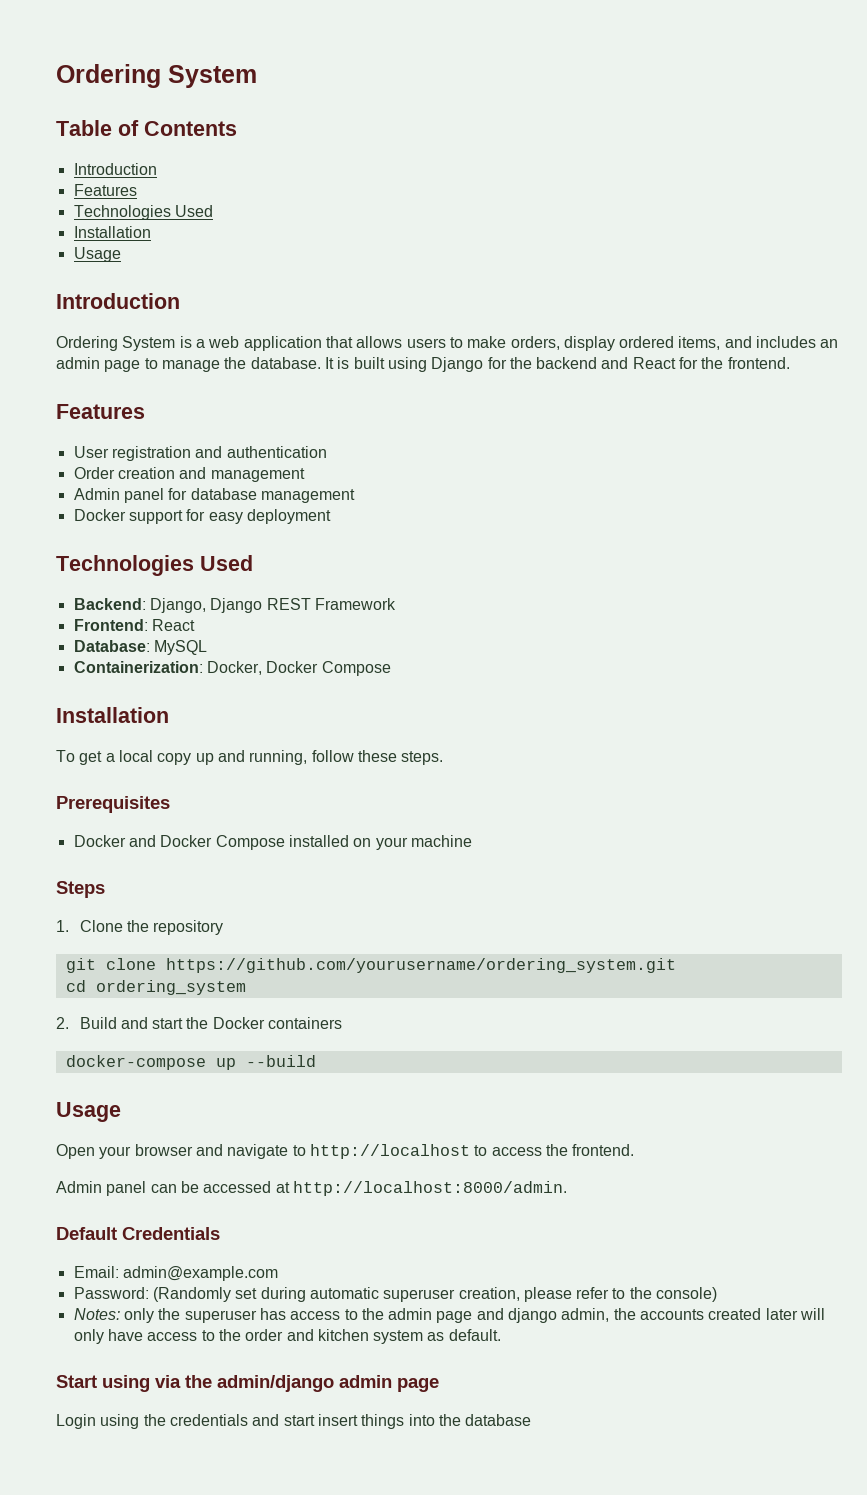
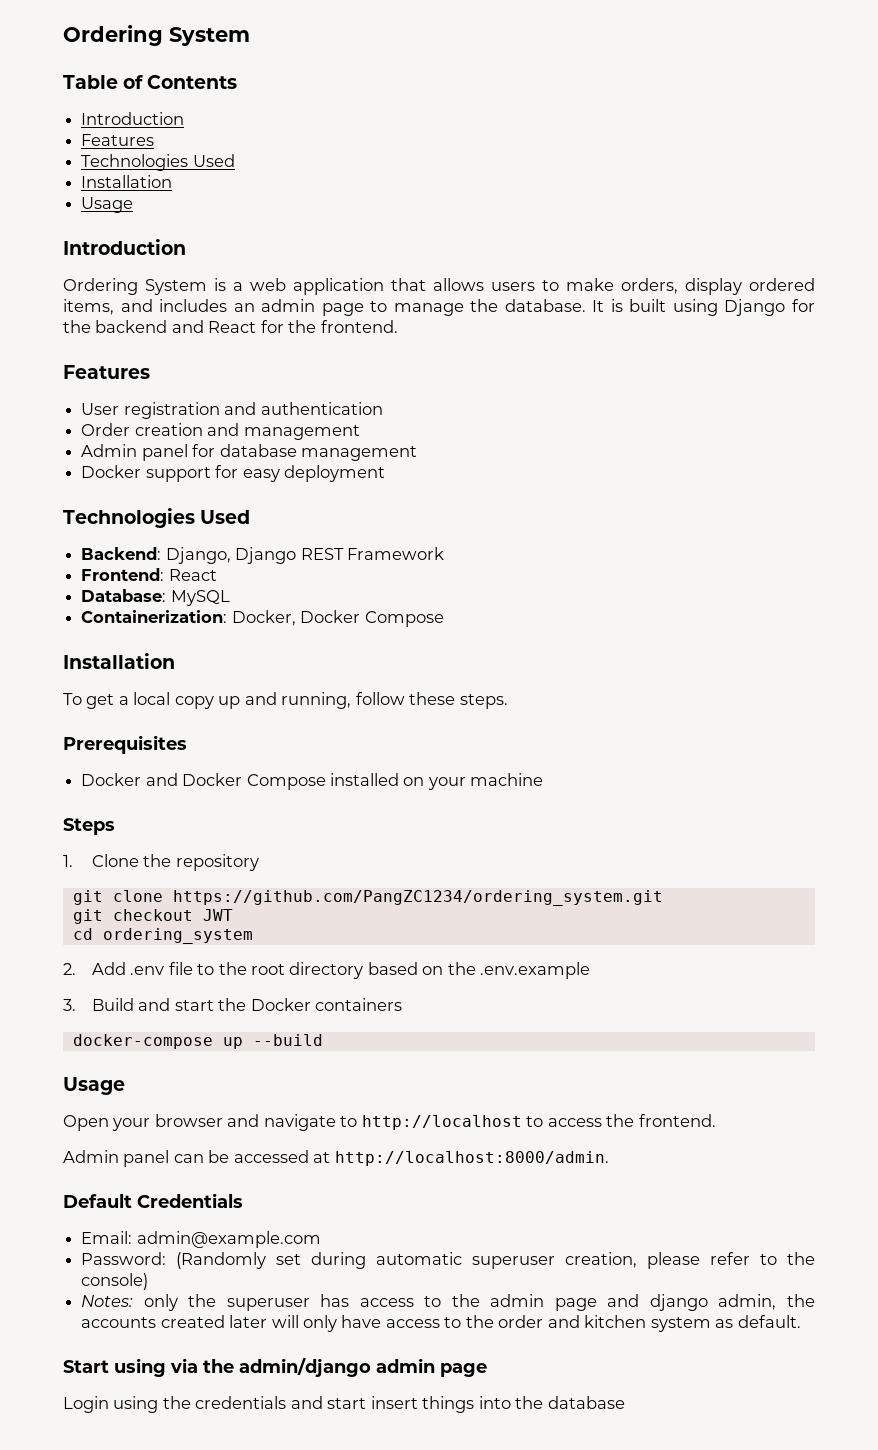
- git clone https://github.com/yourusername/ordering_system.git
+ git clone https://github.com/PangZC1234/ordering_system.git
+ git checkout JWT
  cd ordering_system
- 2. Build and start the Docker containers
+ 2. Add .env file to the root directory based on the .env.example
+ 3. Build and start the Docker containers

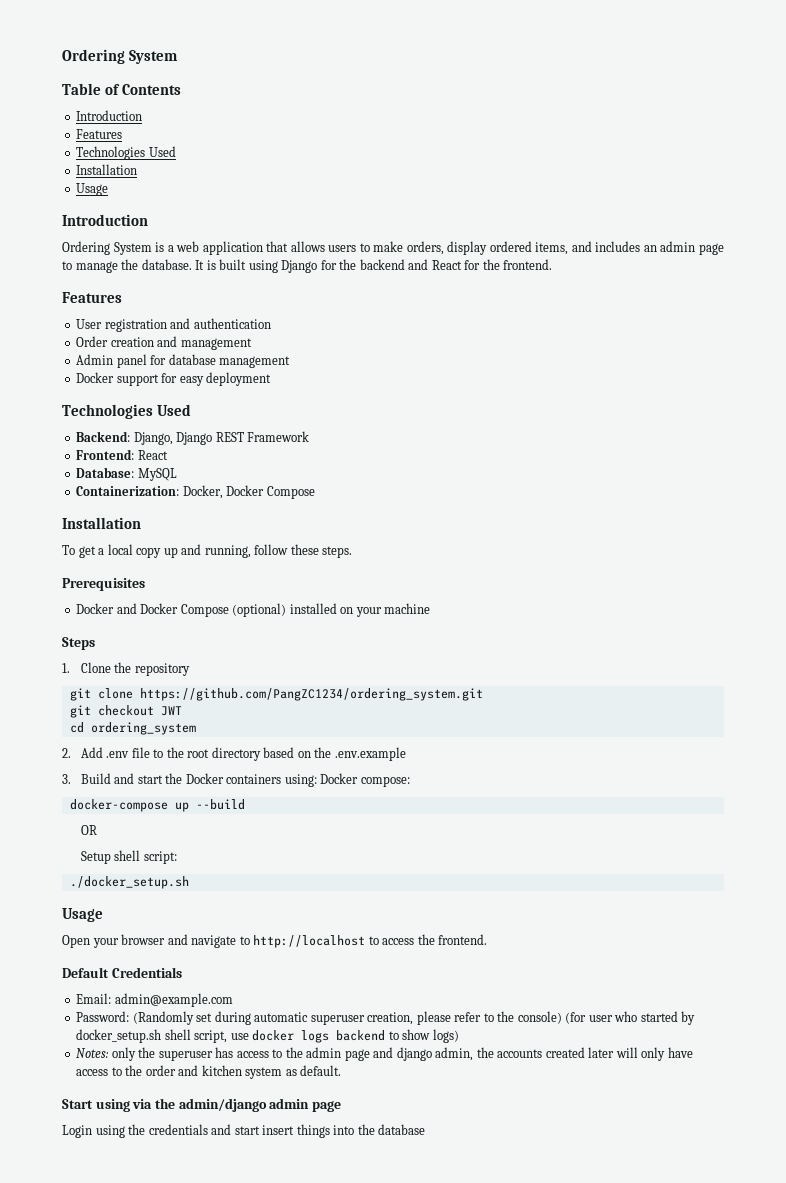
- Docker and Docker Compose installed on your machine
+ Docker and Docker Compose (optional) installed on your machine
- 3. Build and start the Docker containers
+ 3. Build and start the Docker containers using: Docker compose:
+ OR
+ Setup shell script:
+ ./docker_setup.sh
- Admin panel can be accessed at http://localhost:8000/admin.
- Password: (Randomly set during automatic superuser creation, please refer to the console)
+ Password: (Randomly set during automatic superuser creation, please refer to the console) (for user who started by docker_setup.sh shell script, use docker logs backend to show logs)

